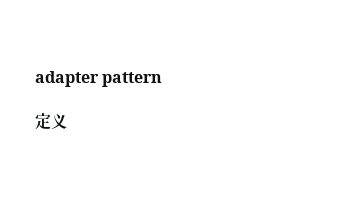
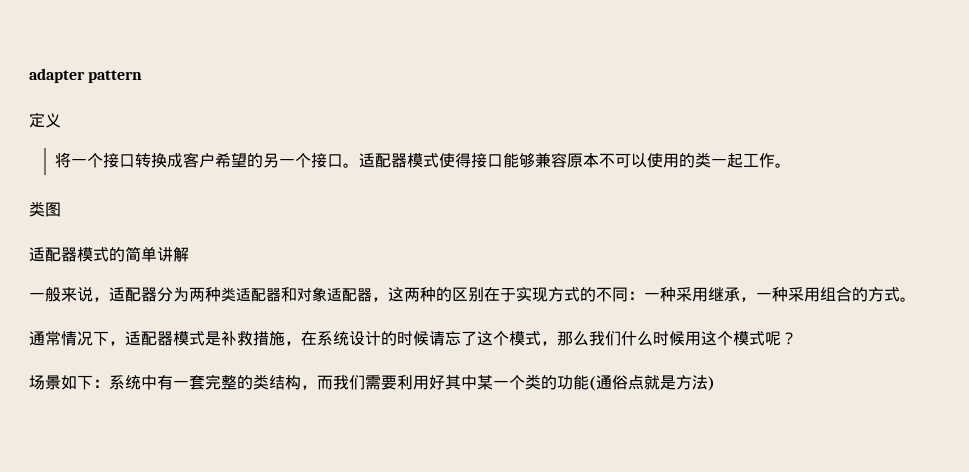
+ 将一个接口转换成客户希望的另一个接口。适配器模式使得接口能够兼容原本不可以使用的类一起工作。
+ 类图
+ 适配器模式的简单讲解
+ 一般来说，适配器分为两种类适配器和对象适配器，这两种的区别在于实现方式的不同：一种采用继承，一种采用组合的方式。
+ 通常情况下，适配器模式是补救措施，在系统设计的时候请忘了这个模式，那么我们什么时候用这个模式呢？
+ 场景如下：系统中有一套完整的类结构，而我们需要利用好其中某一个类的功能(通俗点就是方法)

